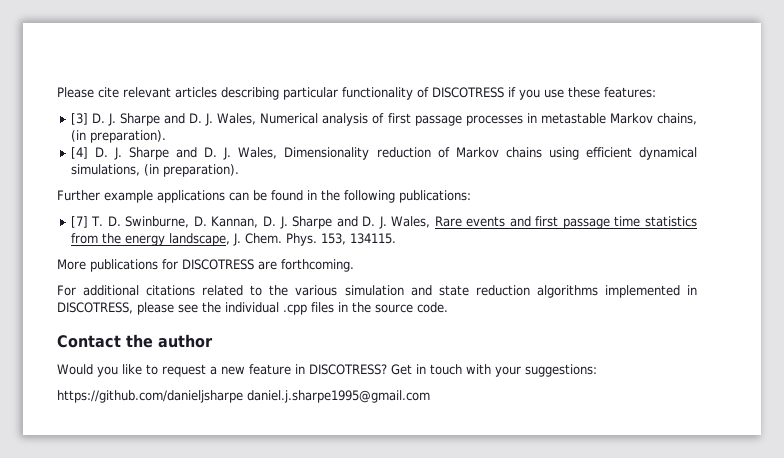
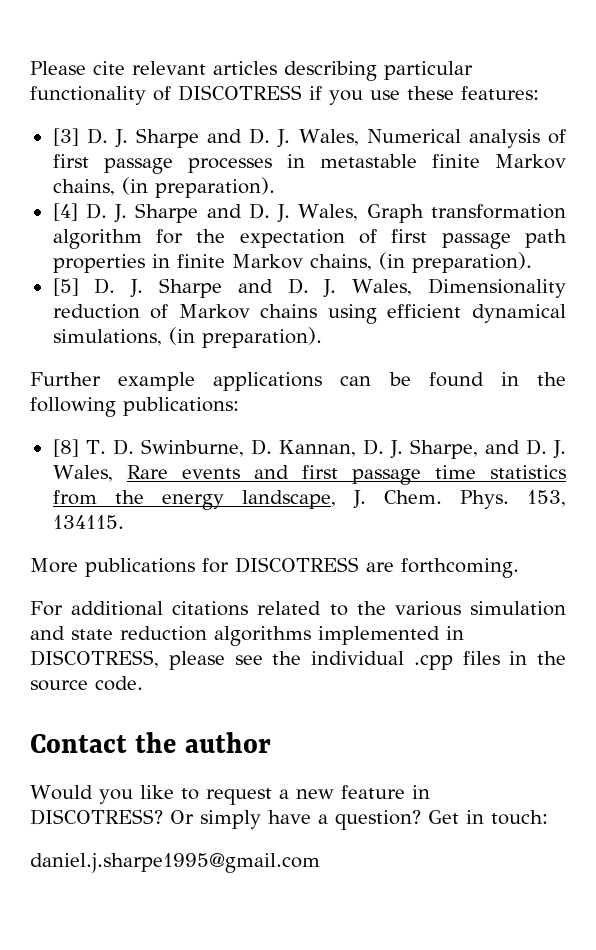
- [3] D. J. Sharpe and D. J. Wales, Numerical analysis of first passage processes in metastable Markov chains, (in preparation).
+ [3] D. J. Sharpe and D. J. Wales, Numerical analysis of first passage processes in metastable finite Markov chains, (in preparation).
- [4] D. J. Sharpe and D. J. Wales, Dimensionality reduction of Markov chains using efficient dynamical simulations, (in preparation).
+ [4] D. J. Sharpe and D. J. Wales, Graph transformation algorithm for the expectation of first passage path properties in finite Markov chains, (in preparation).
+ [5] D. J. Sharpe and D. J. Wales, Dimensionality reduction of Markov chains using efficient dynamical simulations, (in preparation).
- [7] T. D. Swinburne, D. Kannan, D. J. Sharpe and D. J. Wales, Rare events and first passage time statistics from the energy landscape, J. Chem.
+ [8] T. D. Swinburne, D. Kannan, D. J. Sharpe, and D. J. Wales, Rare events and first passage time statistics from the energy landscape, J. Chem.
- Get in touch with your suggestions:
- https://github.com/danieljsharpe daniel.j.sharpe1995@gmail.com
+ Or simply have a question? Get in touch:
+ daniel.j.sharpe1995@gmail.com

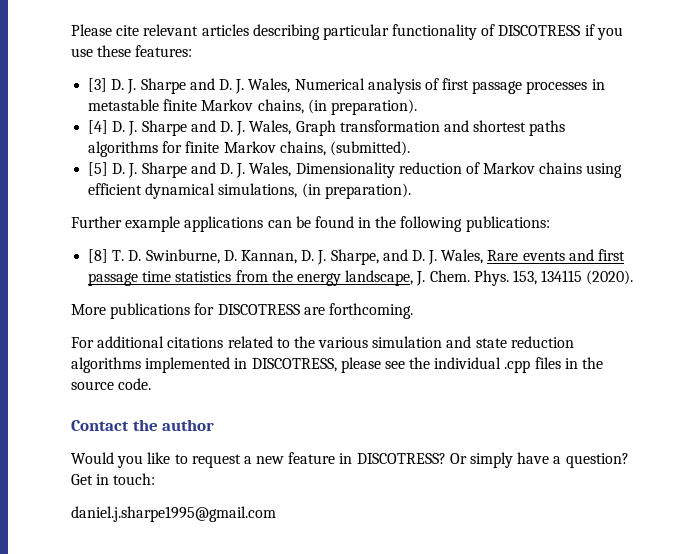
- [4] D. J. Sharpe and D. J. Wales, Graph transformation algorithm for the expectation of first passage path properties in finite Markov chains, (in preparation).
+ [4] D. J. Sharpe and D. J. Wales, Graph transformation and shortest paths algorithms for finite Markov chains, (submitted).
- 153, 134115.
+ 153, 134115 (2020).

